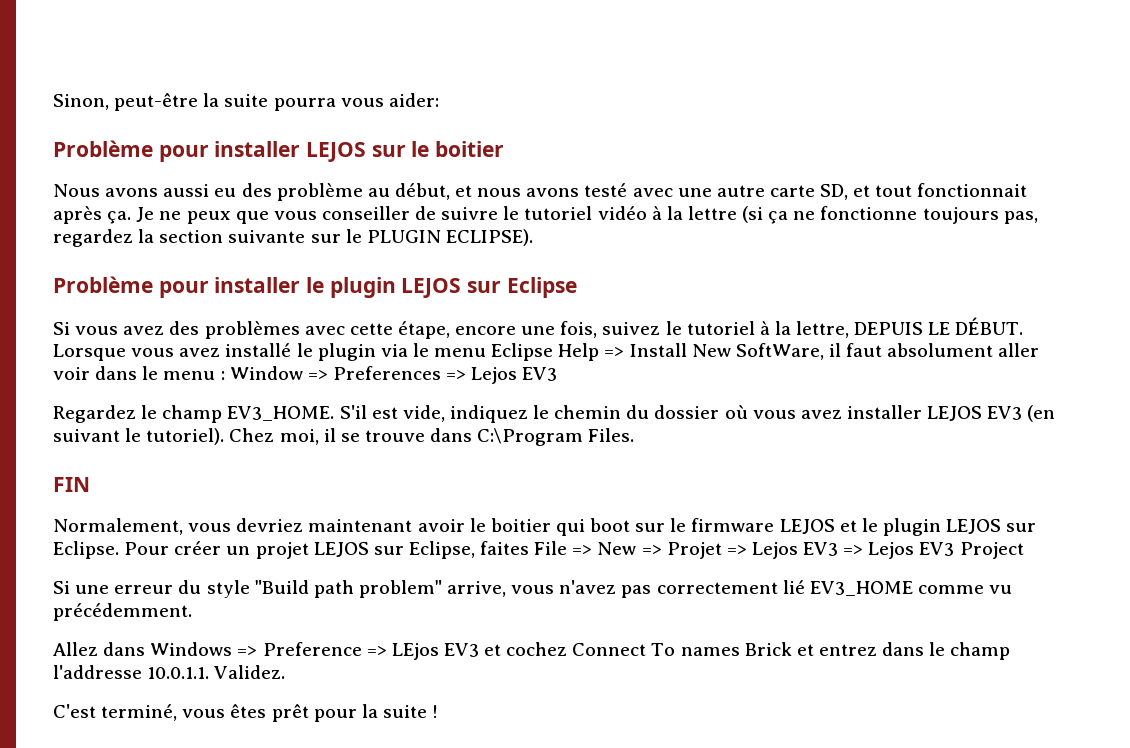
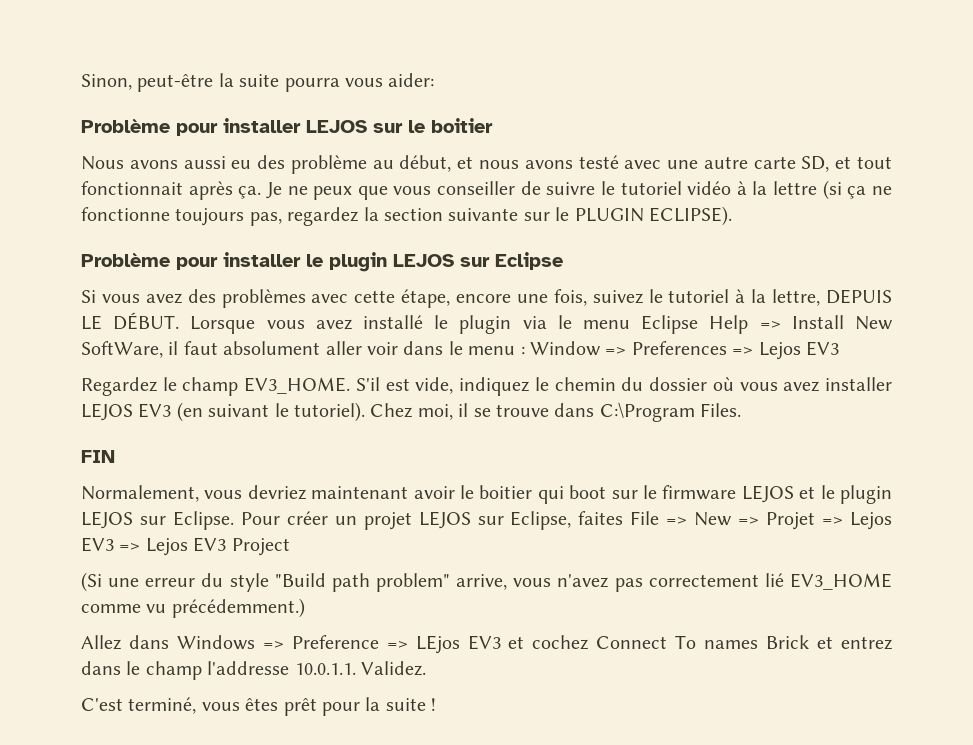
- Si une erreur du style "Build path problem" arrive, vous n'avez pas correctement lié EV3_HOME comme vu précédemment.
+ (Si une erreur du style "Build path problem" arrive, vous n'avez pas correctement lié EV3_HOME comme vu précédemment.)

